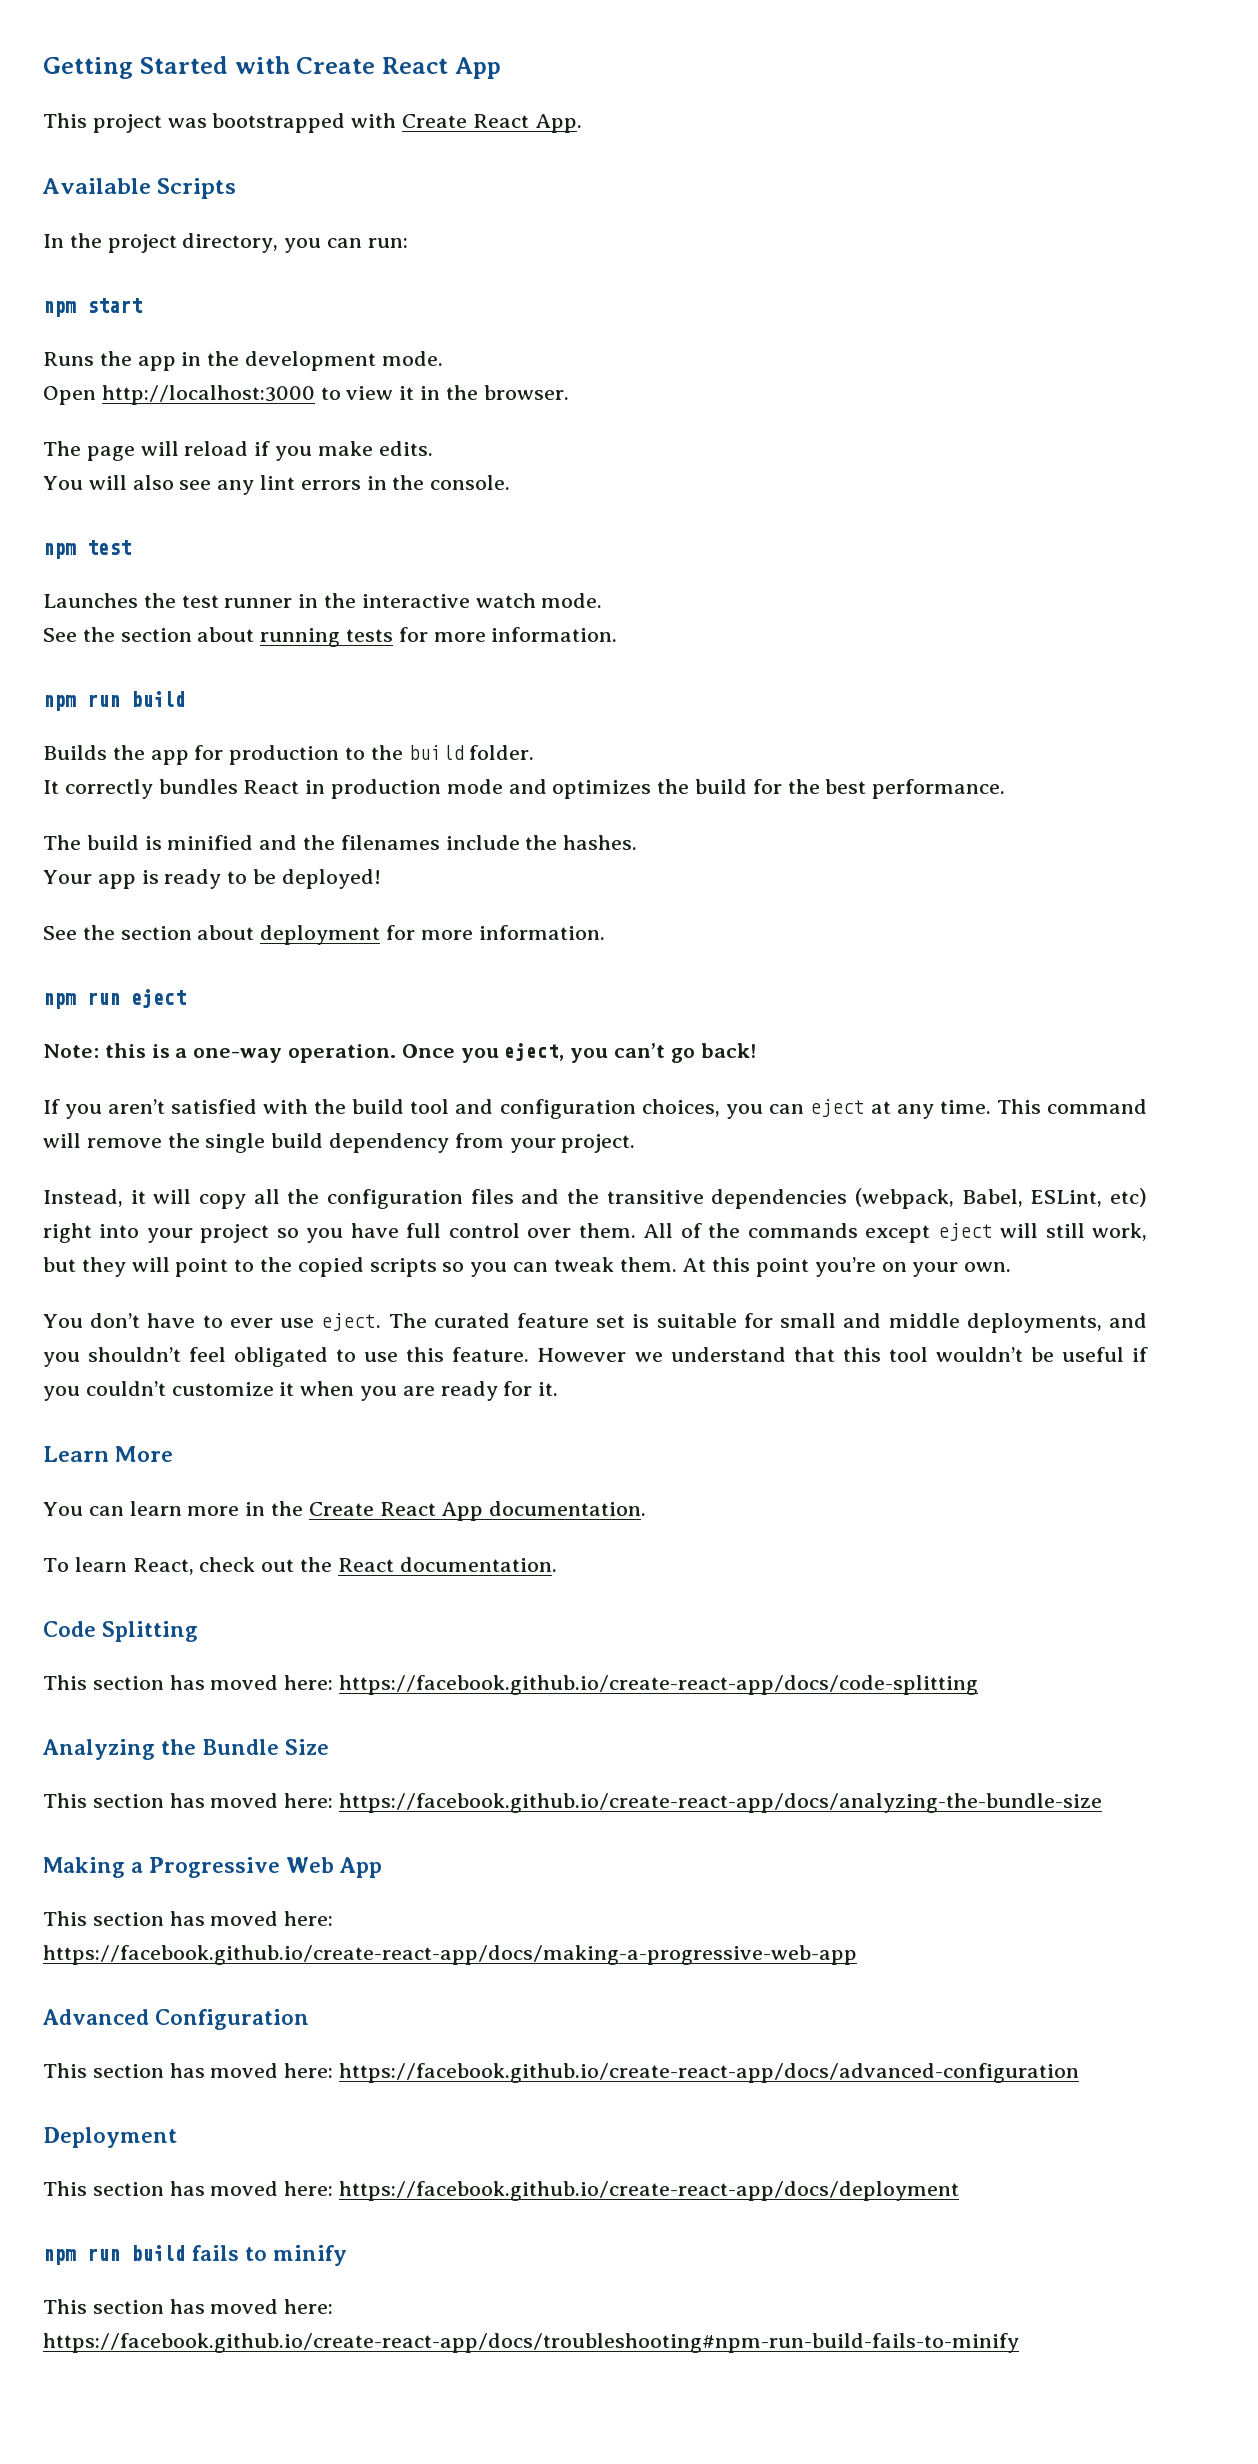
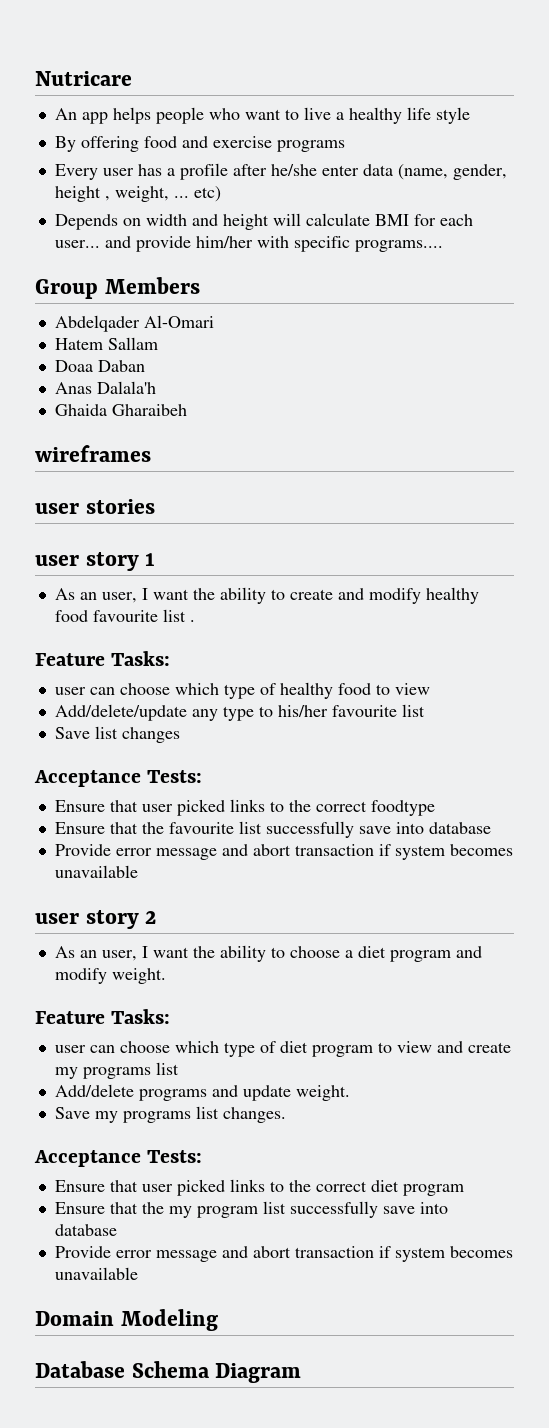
- Getting Started with Create React App
- This project was bootstrapped with Create React App.
- Available Scripts
- In the project directory, you can run:
- npm start
- Runs the app in the development mode.
- Open http://localhost:3000 to view it in the browser.
- The page will reload if you make edits.
- You will also see any lint errors in the console.
- npm test
- Launches the test runner in the interactive watch mode.
- See the section about running tests for more information.
- npm run build
- Builds the app for production to the build folder.
- It correctly bundles React in production mode and optimizes the build for the best performance.
- The build is minified and the filenames include the hashes.
- Your app is ready to be deployed!
- See the section about deployment for more information.
- npm run eject
- Note: this is a one-way operation. Once you eject, you can’t go back!
- If you aren’t satisfied with the build tool and configuration choices, you can eject at any time. This command will remove the single build dependency from your project.
- Instead, it will copy all the configuration files and the transitive dependencies (webpack, Babel, ESLint, etc) right into your project so you have full control over them. All of the commands except eject will still work, but they will point to the copied scripts so you can tweak them. At this point you’re on your own.
- You don’t have to ever use eject. The curated feature set is suitable for small and middle deployments, and you shouldn’t feel obligated to use this feature. However we understand that this tool wouldn’t be useful if you couldn’t customize it when you are ready for it.
- Learn More
- You can learn more in the Create React App documentation.
- To learn React, check out the React documentation.
- Code Splitting
- This section has moved here: https://facebook.github.io/create-react-app/docs/code-splitting
- Analyzing the Bundle Size
- This section has moved here: https://facebook.github.io/create-react-app/docs/analyzing-the-bundle-size
- Making a Progressive Web App
- This section has moved here: https://facebook.github.io/create-react-app/docs/making-a-progressive-web-app
- Advanced Configuration
- This section has moved here: https://facebook.github.io/create-react-app/docs/advanced-configuration
- Deployment
- This section has moved here: https://facebook.github.io/create-react-app/docs/deployment
- npm run build fails to minify
- This section has moved here: https://facebook.github.io/create-react-app/docs/troubleshooting#npm-run-build-fails-to-minify
+ Nutricare
+ An app helps people who want to live a healthy life style
+ By offering food and exercise programs
+ Every user has a profile after he/she enter data (name, gender, height , weight, ... etc)
+ Depends on width and height will calculate BMI for each user... and provide him/her with specific programs....
+ Group Members
+ Abdelqader Al-Omari
+ Hatem Sallam
+ Doaa Daban
+ Anas Dalala'h
+ Ghaida Gharaibeh
+ wireframes
+ user stories
+ user story 1
+ As an user, I want the ability to create and modify healthy food favourite list .
+ Feature Tasks:
+ user can choose which type of healthy food to view
+ Add/delete/update any type to his/her favourite list
+ Save list changes
+ Acceptance Tests:
+ Ensure that user picked links to the correct foodtype
+ Ensure that the favourite list successfully save into database
+ Provide error message and abort transaction if system becomes unavailable
+ user story 2
+ As an user, I want the ability to choose a diet program and modify weight.
+ Feature Tasks:
+ user can choose which type of diet program to view and create my programs list
+ Add/delete programs and update weight.
+ Save my programs list changes.
+ Acceptance Tests:
+ Ensure that user picked links to the correct diet program
+ Ensure that the my program list successfully save into database
+ Provide error message and abort transaction if system becomes unavailable
+ Domain Modeling
+ Database Schema Diagram

